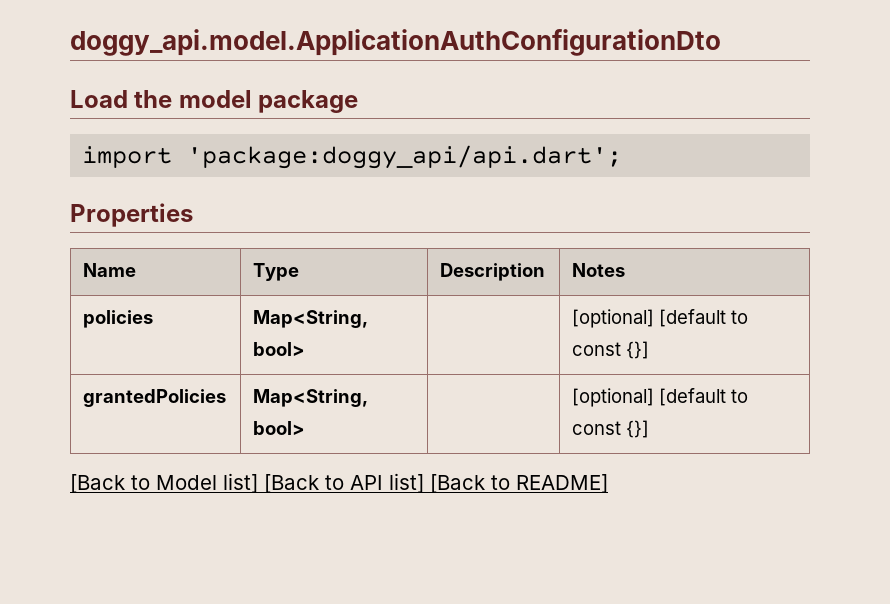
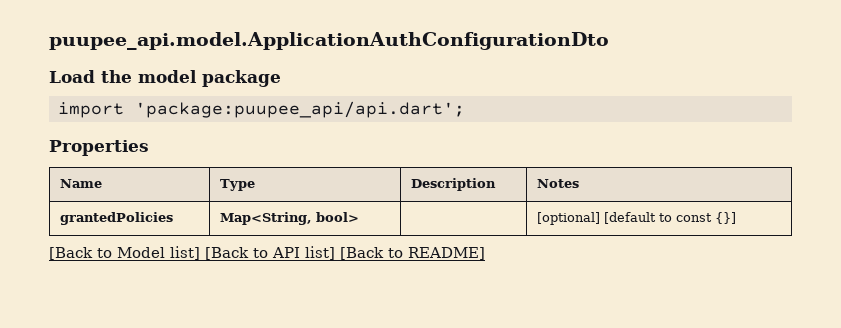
- doggy_api.model.ApplicationAuthConfigurationDto
+ puupee_api.model.ApplicationAuthConfigurationDto
- import 'package:doggy_api/api.dart';
+ import 'package:puupee_api/api.dart';
- policies | Map<String, bool> | | [optional] [default to const {}]

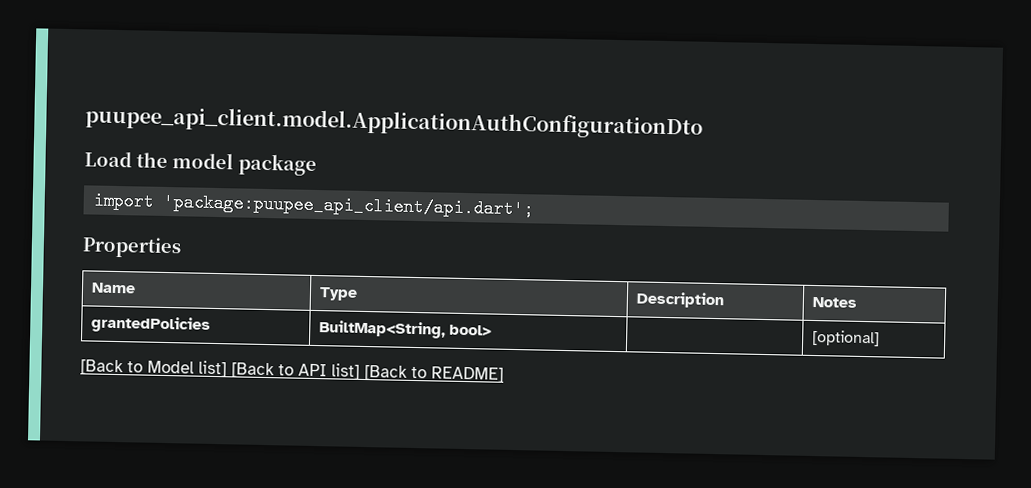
- puupee_api.model.ApplicationAuthConfigurationDto
+ puupee_api_client.model.ApplicationAuthConfigurationDto
- import 'package:puupee_api/api.dart';
+ import 'package:puupee_api_client/api.dart';
- grantedPolicies | Map<String, bool> | | [optional] [default to const {}]
+ grantedPolicies | BuiltMap<String, bool> | | [optional]

